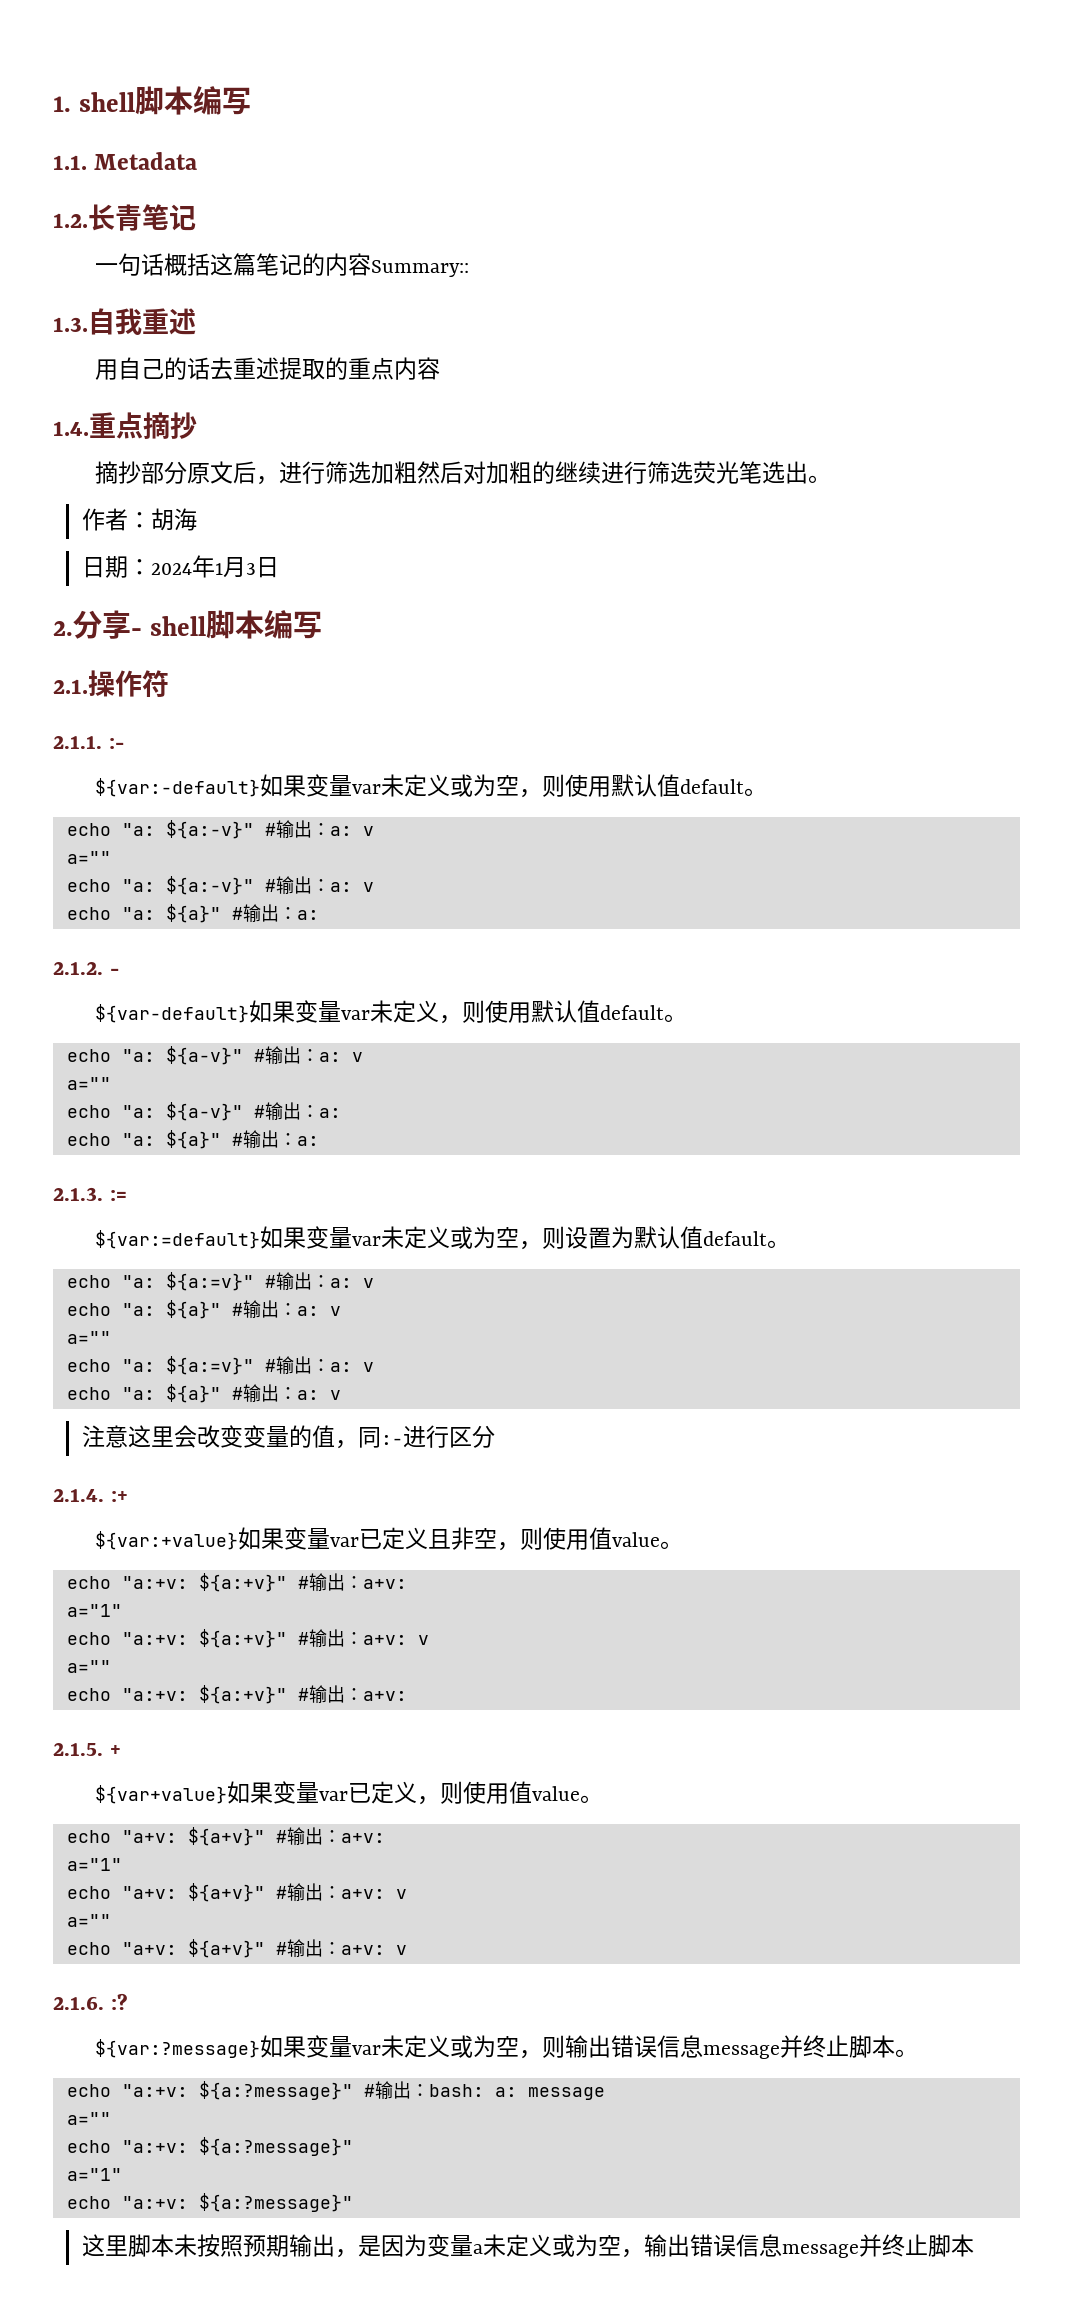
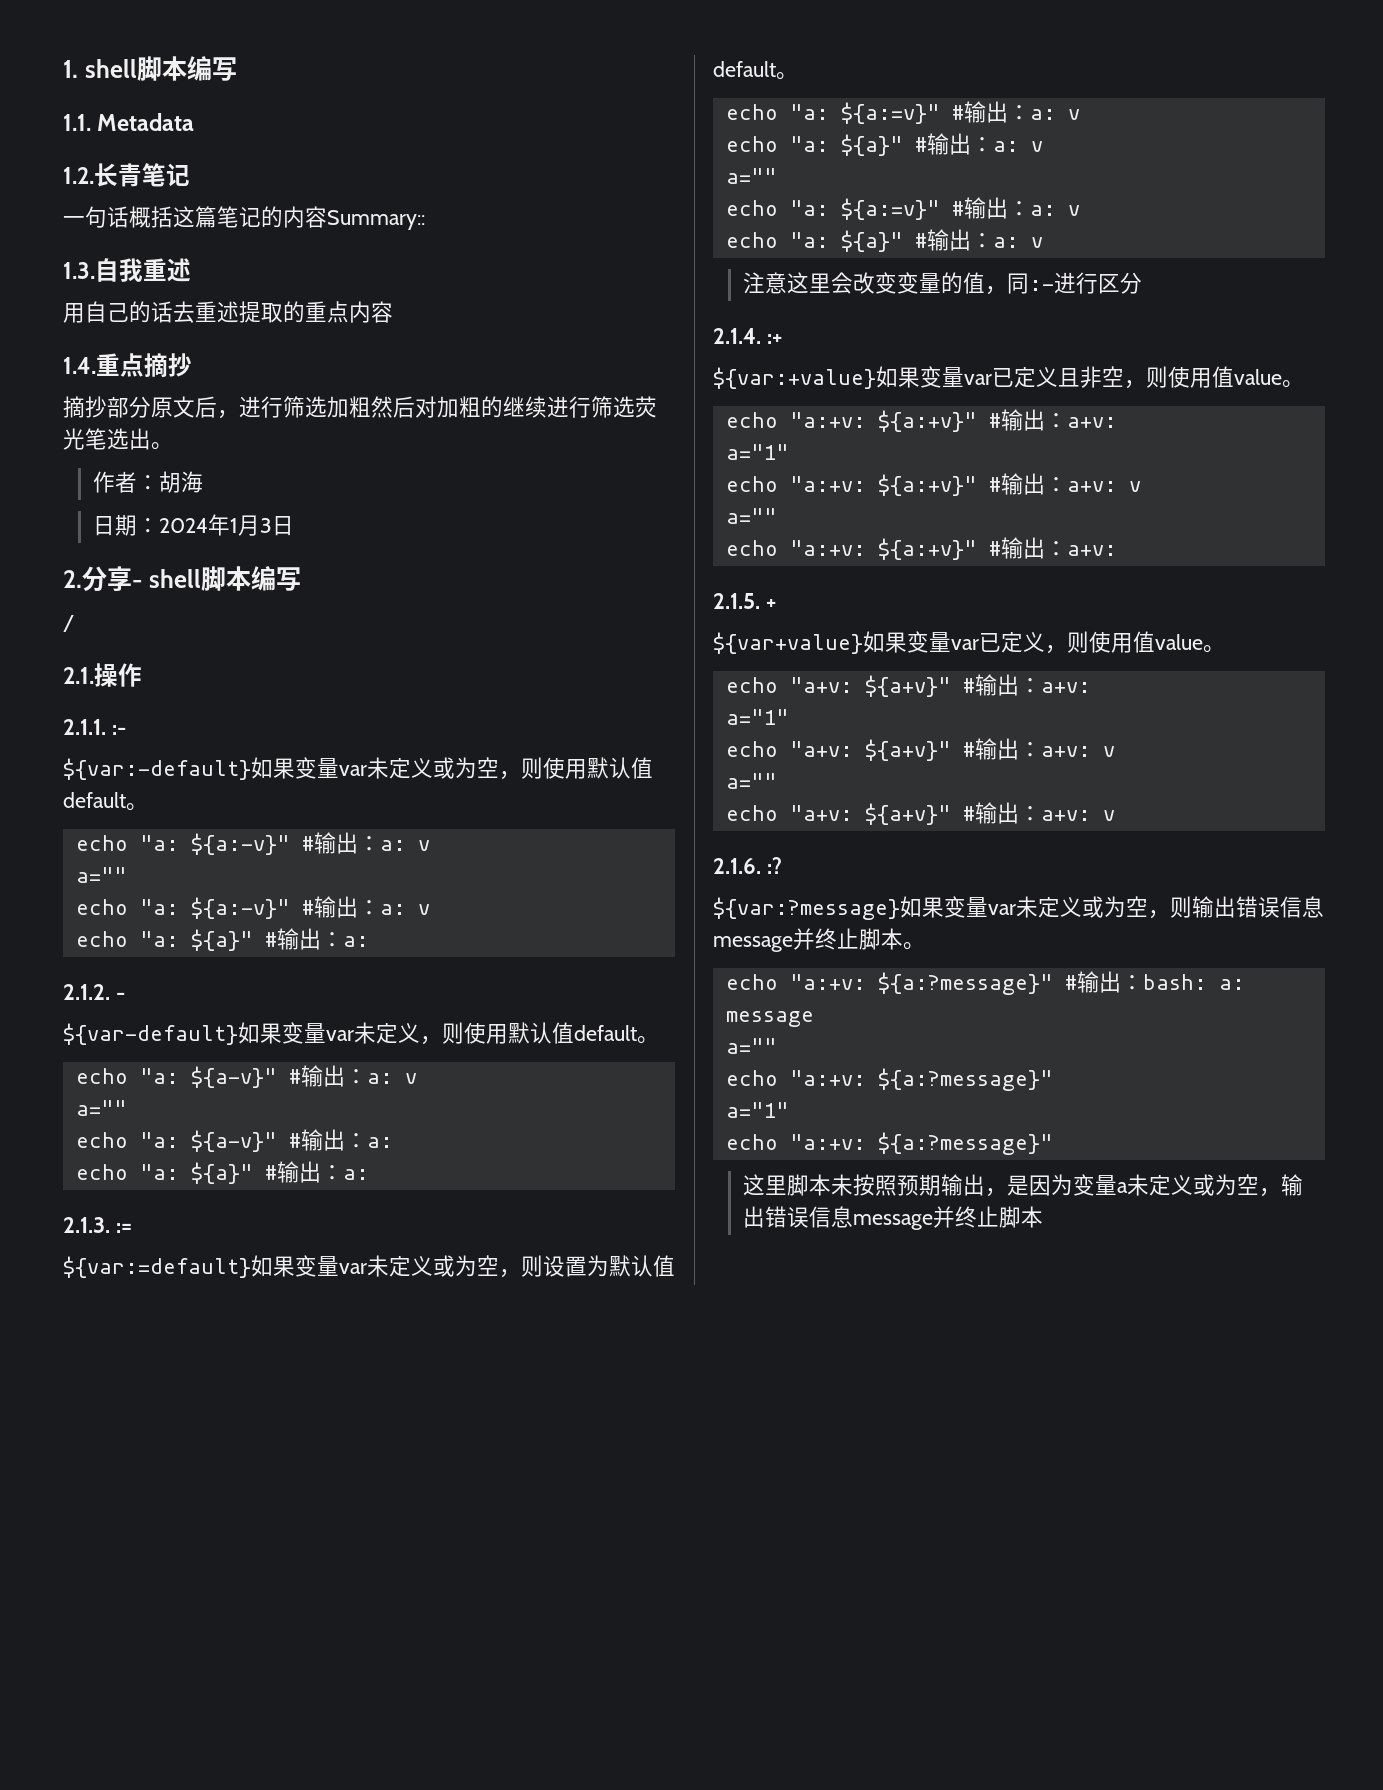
+ /
- 2.1.操作符
+ 2.1.操作

